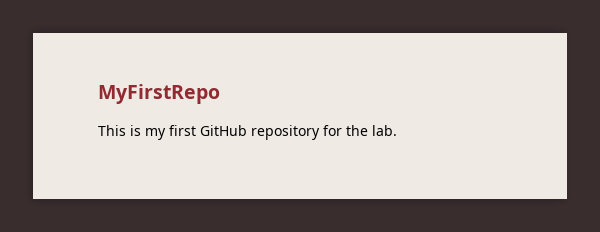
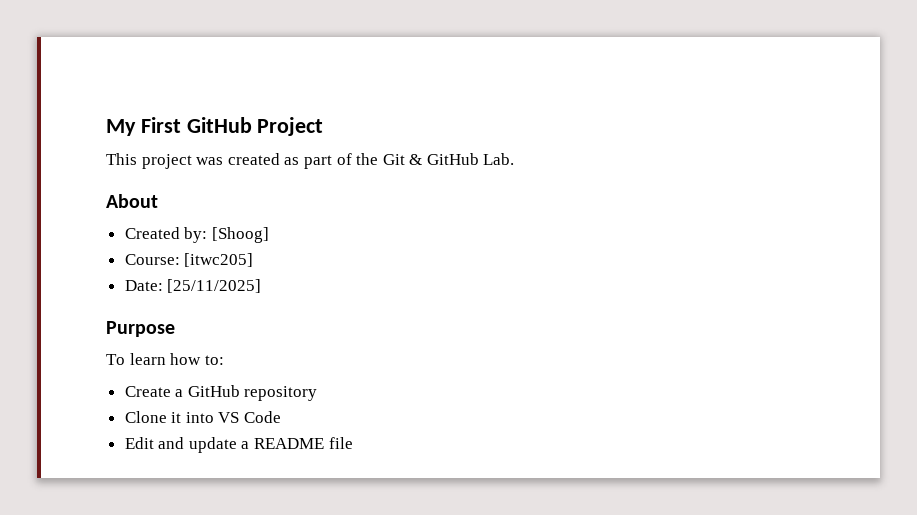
- MyFirstRepo
- This is my first GitHub repository for the lab.
+ My First GitHub Project
+ This project was created as part of the Git & GitHub Lab.
+ About
+ Created by: [Shoog]
+ Course: [itwc205]
+ Date: [25/11/2025]
+ Purpose
+ To learn how to:
+ Create a GitHub repository
+ Clone it into VS Code
+ Edit and update a README file

